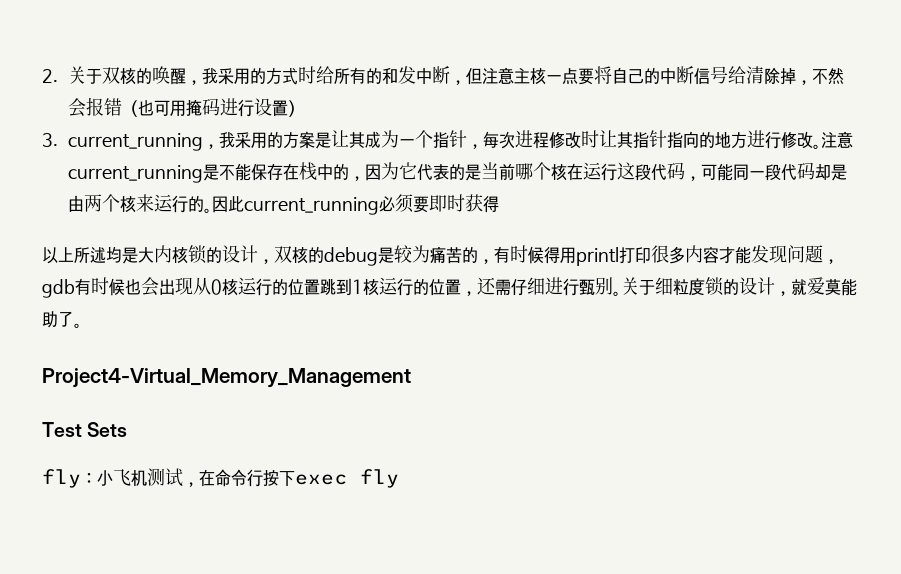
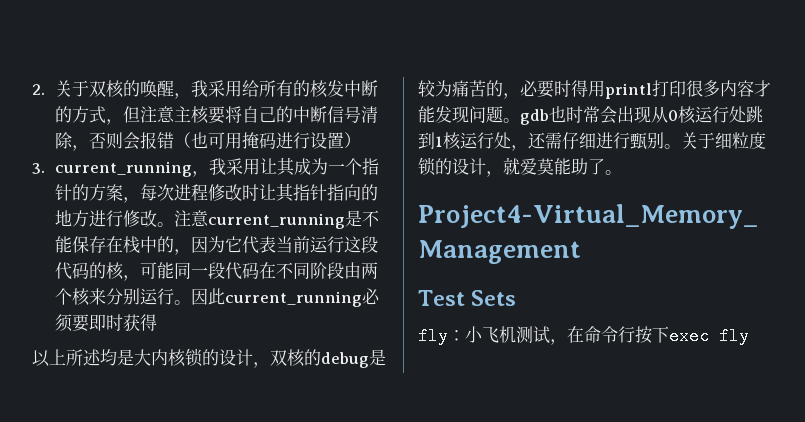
- 2.关于双核的唤醒，我采用的方式时给所有的和发中断，但注意主核一点要将自己的中断信号给清除掉，不然会报错（也可用掩码进行设置）
+ 2.关于双核的唤醒，我采用给所有的核发中断的方式，但注意主核要将自己的中断信号清除，否则会报错（也可用掩码进行设置）
- 3. current_running，我采用的方案是让其成为一个指针，每次进程修改时让其指针指向的地方进行修改。
+ 3. current_running，我采用让其成为一个指针的方案，每次进程修改时让其指针指向的地方进行修改。
- 注意current_running是不能保存在栈中的，因为它代表的是当前哪个核在运行这段代码，可能同一段代码却是由两个核来运行的。
+ 注意current_running是不能保存在栈中的，因为它代表当前运行这段代码的核，可能同一段代码在不同阶段由两个核来分别运行。
- 以上所述均是大内核锁的设计，双核的debug是较为痛苦的，有时候得用printl打印很多内容才能发现问题，gdb有时候也会出现从0核运行的位置跳到1核运行的位置，还需仔细进行甄别。
+ 以上所述均是大内核锁的设计，双核的debug是较为痛苦的，必要时得用printl打印很多内容才能发现问题。gdb也时常会出现从0核运行处跳到1核运行处，还需仔细进行甄别。

